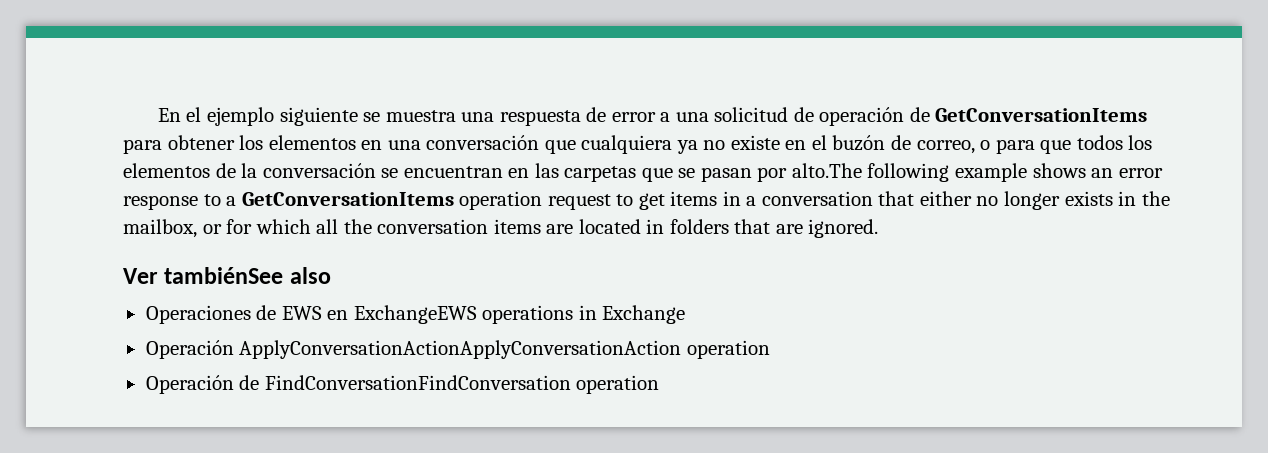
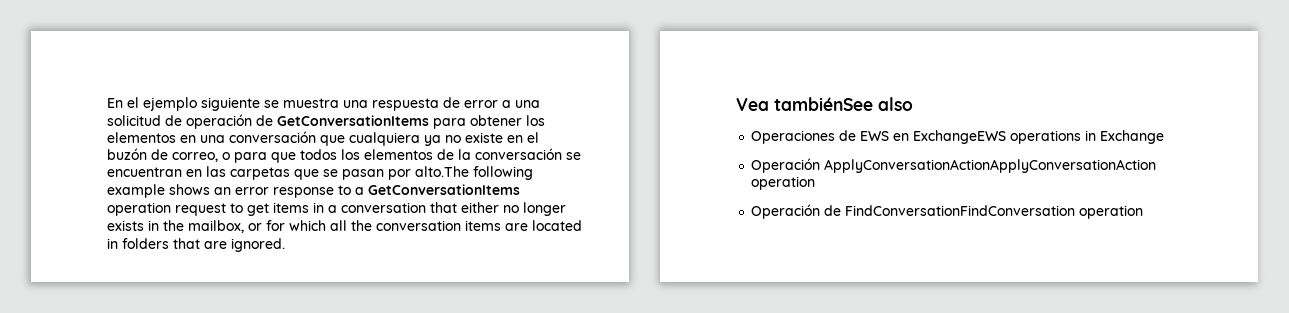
- Ver tambiénSee also
+ Vea tambiénSee also

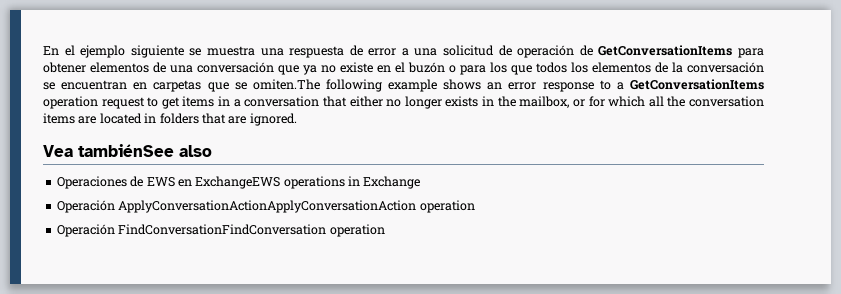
- En el ejemplo siguiente se muestra una respuesta de error a una solicitud de operación de GetConversationItems para obtener los elementos en una conversación que cualquiera ya no existe en el buzón de correo, o para que todos los elementos de la conversación se encuentran en las carpetas que se pasan por alto.The following example shows an error response to a GetConversationItems operation request to get items in a conversation that either no longer exists in the mailbox, or for which all the conversation items are located in folders that are ignored.
+ En el ejemplo siguiente se muestra una respuesta de error a una solicitud de operación de GetConversationItems para obtener elementos de una conversación que ya no existe en el buzón o para los que todos los elementos de la conversación se encuentran en carpetas que se omiten.The following example shows an error response to a GetConversationItems operation request to get items in a conversation that either no longer exists in the mailbox, or for which all the conversation items are located in folders that are ignored.
- Operación de FindConversationFindConversation operation
+ Operación FindConversationFindConversation operation

